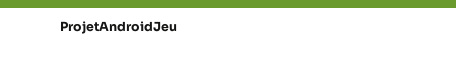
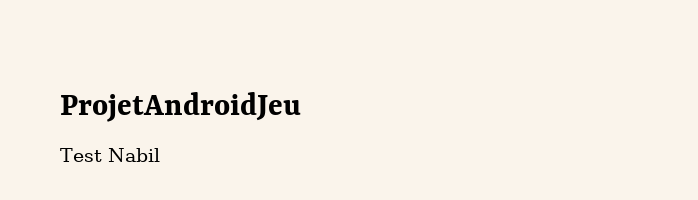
+ Test Nabil

